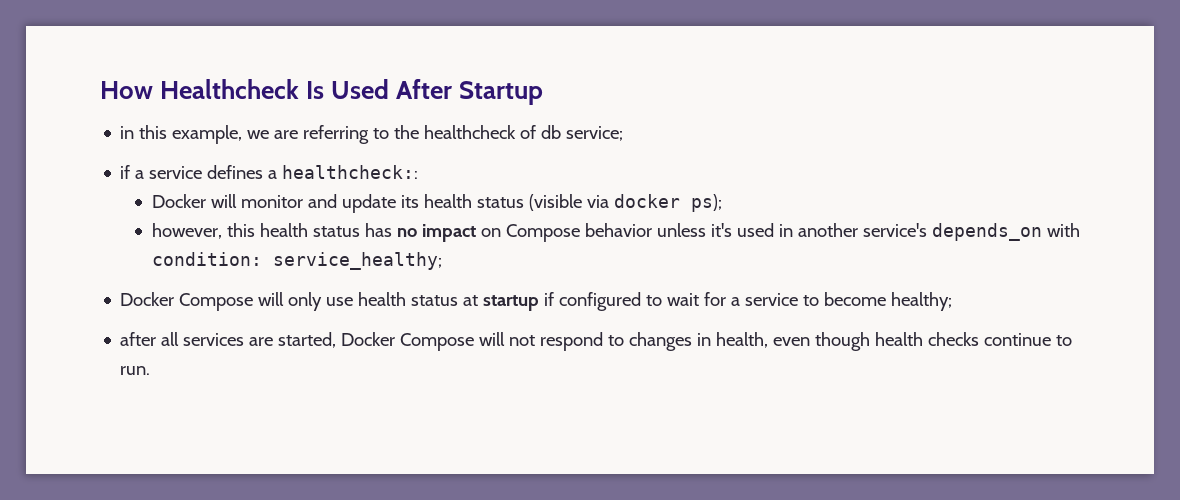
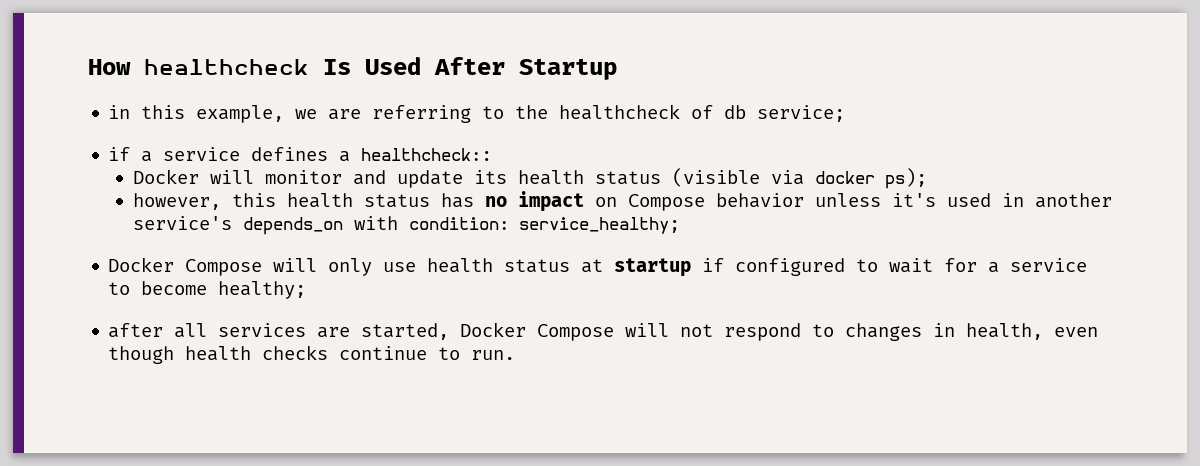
- How Healthcheck Is Used After Startup
+ How healthcheck Is Used After Startup

